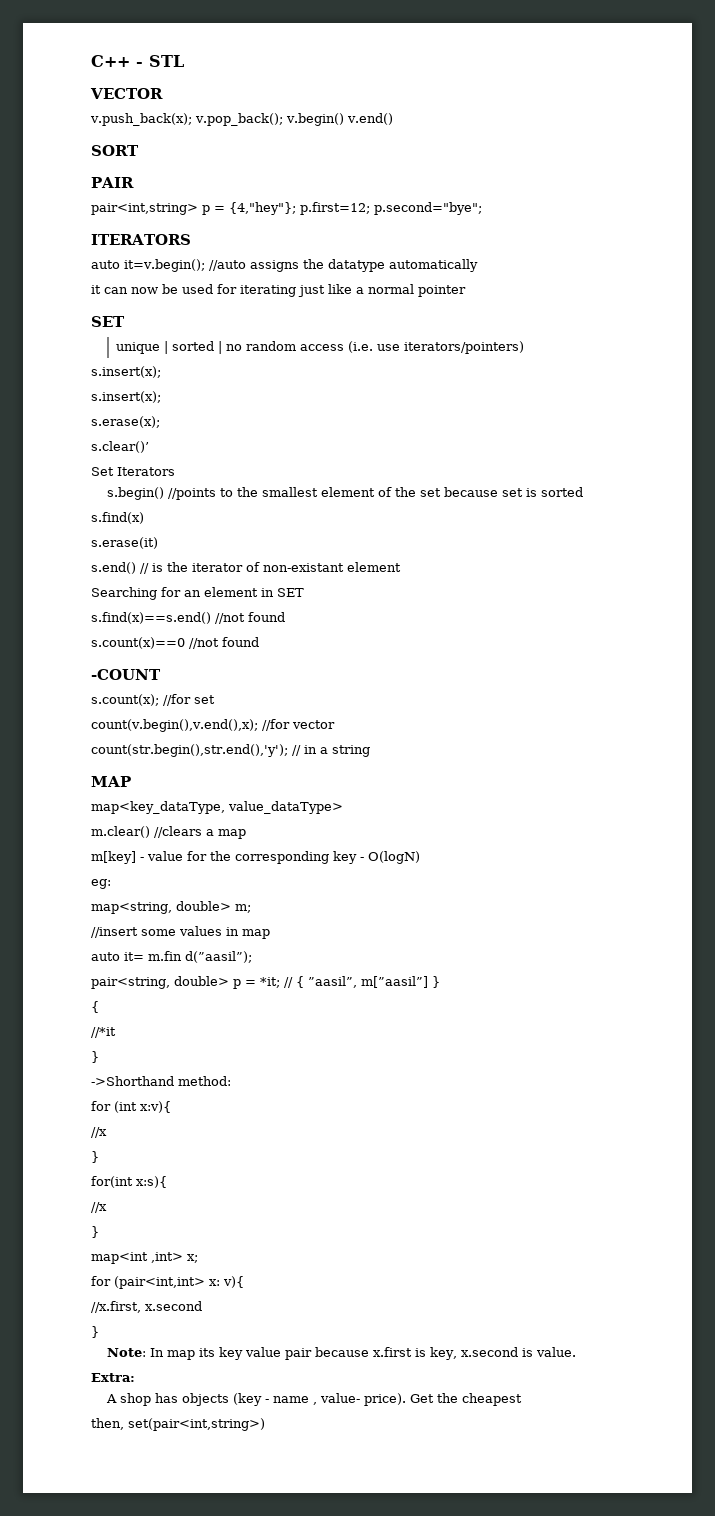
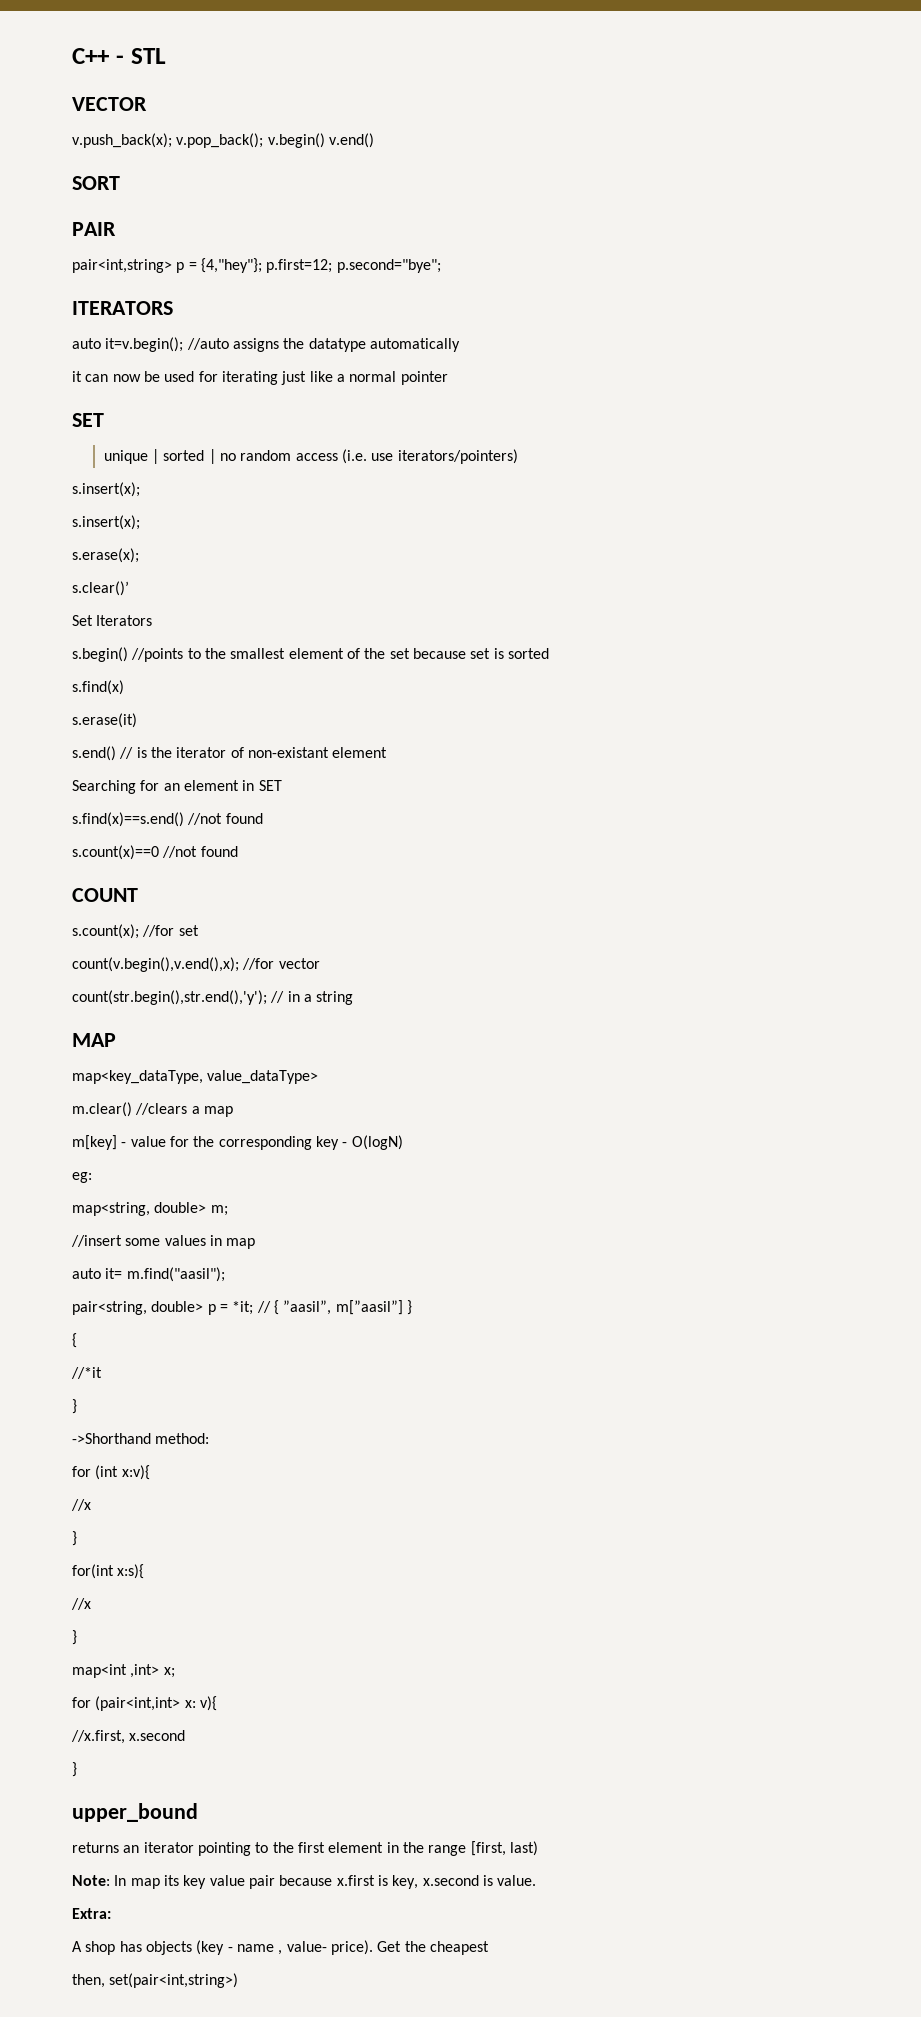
- -COUNT
+ COUNT
- auto it= m.fin d(”aasil”);
+ auto it= m.find("aasil");
+ upper_bound
+ returns an iterator pointing to the first element in the range [first, last)

